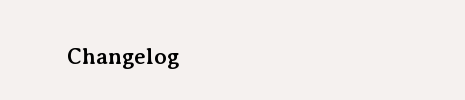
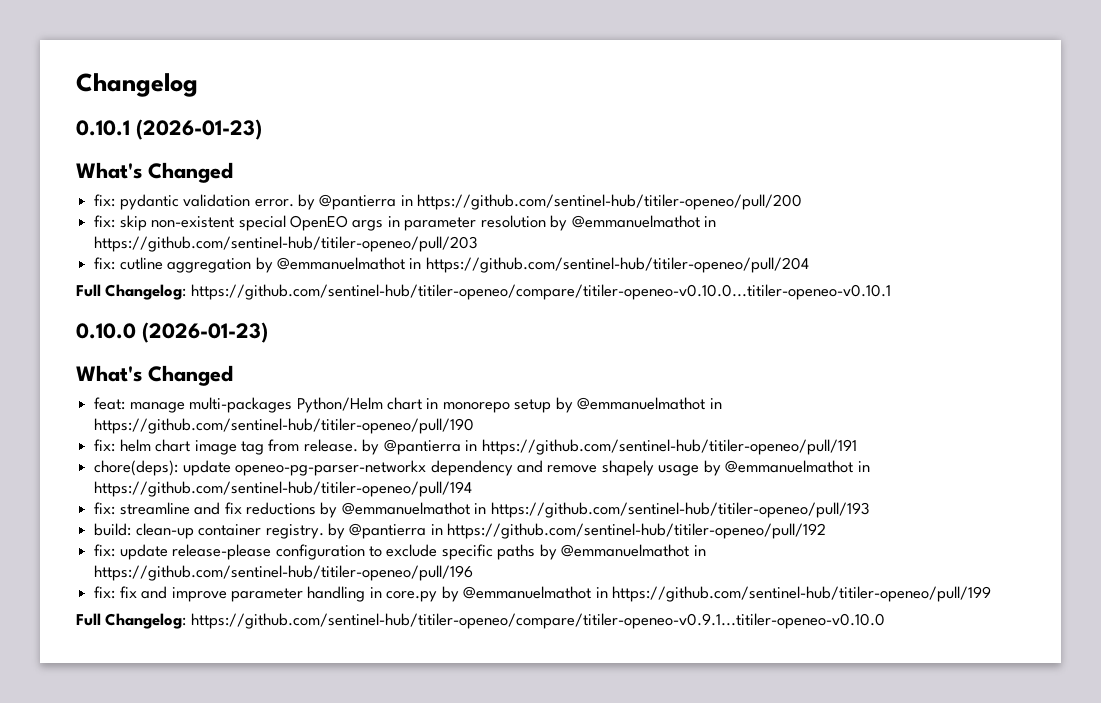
+ 0.10.1 (2026-01-23)
+ What's Changed
+ fix: pydantic validation error. by @pantierra in https://github.com/sentinel-hub/titiler-openeo/pull/200
+ fix: skip non-existent special OpenEO args in parameter resolution by @emmanuelmathot in https://github.com/sentinel-hub/titiler-openeo/pull/203
+ fix: cutline aggregation by @emmanuelmathot in https://github.com/sentinel-hub/titiler-openeo/pull/204
+ Full Changelog: https://github.com/sentinel-hub/titiler-openeo/compare/titiler-openeo-v0.10.0...titiler-openeo-v0.10.1
+ 0.10.0 (2026-01-23)
+ What's Changed
+ feat: manage multi-packages Python/Helm chart in monorepo setup by @emmanuelmathot in https://github.com/sentinel-hub/titiler-openeo/pull/190
+ fix: helm chart image tag from release. by @pantierra in https://github.com/sentinel-hub/titiler-openeo/pull/191
+ chore(deps): update openeo-pg-parser-networkx dependency and remove shapely usage by @emmanuelmathot in https://github.com/sentinel-hub/titiler-openeo/pull/194
+ fix: streamline and fix reductions by @emmanuelmathot in https://github.com/sentinel-hub/titiler-openeo/pull/193
+ build: clean-up container registry. by @pantierra in https://github.com/sentinel-hub/titiler-openeo/pull/192
+ fix: update release-please configuration to exclude specific paths by @emmanuelmathot in https://github.com/sentinel-hub/titiler-openeo/pull/196
+ fix: fix and improve parameter handling in core.py by @emmanuelmathot in https://github.com/sentinel-hub/titiler-openeo/pull/199
+ Full Changelog: https://github.com/sentinel-hub/titiler-openeo/compare/titiler-openeo-v0.9.1...titiler-openeo-v0.10.0

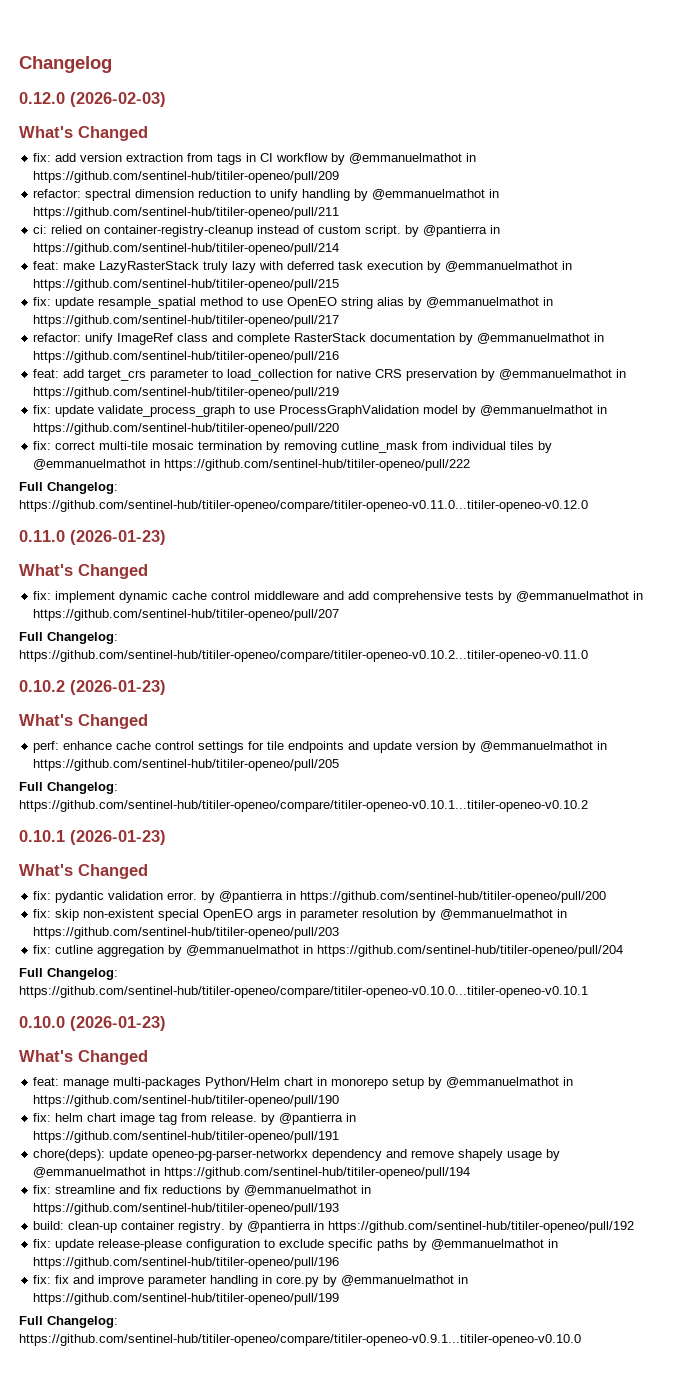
+ 0.12.0 (2026-02-03)
+ What's Changed
+ fix: add version extraction from tags in CI workflow by @emmanuelmathot in https://github.com/sentinel-hub/titiler-openeo/pull/209
+ refactor: spectral dimension reduction to unify handling by @emmanuelmathot in https://github.com/sentinel-hub/titiler-openeo/pull/211
+ ci: relied on container-registry-cleanup instead of custom script. by @pantierra in https://github.com/sentinel-hub/titiler-openeo/pull/214
+ feat: make LazyRasterStack truly lazy with deferred task execution by @emmanuelmathot in https://github.com/sentinel-hub/titiler-openeo/pull/215
+ fix: update resample_spatial method to use OpenEO string alias by @emmanuelmathot in https://github.com/sentinel-hub/titiler-openeo/pull/217
+ refactor: unify ImageRef class and complete RasterStack documentation by @emmanuelmathot in https://github.com/sentinel-hub/titiler-openeo/pull/216
+ feat: add target_crs parameter to load_collection for native CRS preservation by @emmanuelmathot in https://github.com/sentinel-hub/titiler-openeo/pull/219
+ fix: update validate_process_graph to use ProcessGraphValidation model by @emmanuelmathot in https://github.com/sentinel-hub/titiler-openeo/pull/220
+ fix: correct multi-tile mosaic termination by removing cutline_mask from individual tiles by @emmanuelmathot in https://github.com/sentinel-hub/titiler-openeo/pull/222
+ Full Changelog: https://github.com/sentinel-hub/titiler-openeo/compare/titiler-openeo-v0.11.0...titiler-openeo-v0.12.0
+ 0.11.0 (2026-01-23)
+ What's Changed
+ fix: implement dynamic cache control middleware and add comprehensive tests by @emmanuelmathot in https://github.com/sentinel-hub/titiler-openeo/pull/207
+ Full Changelog: https://github.com/sentinel-hub/titiler-openeo/compare/titiler-openeo-v0.10.2...titiler-openeo-v0.11.0
+ 0.10.2 (2026-01-23)
+ What's Changed
+ perf: enhance cache control settings for tile endpoints and update version by @emmanuelmathot in https://github.com/sentinel-hub/titiler-openeo/pull/205
+ Full Changelog: https://github.com/sentinel-hub/titiler-openeo/compare/titiler-openeo-v0.10.1...titiler-openeo-v0.10.2

